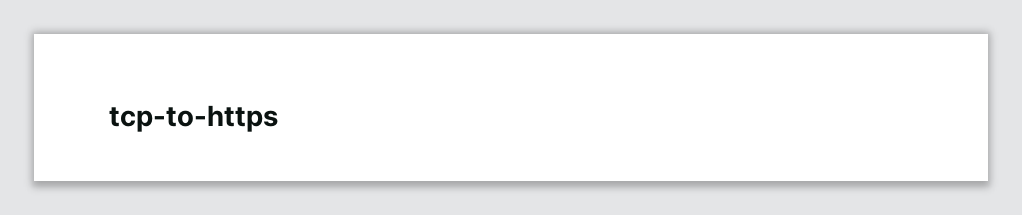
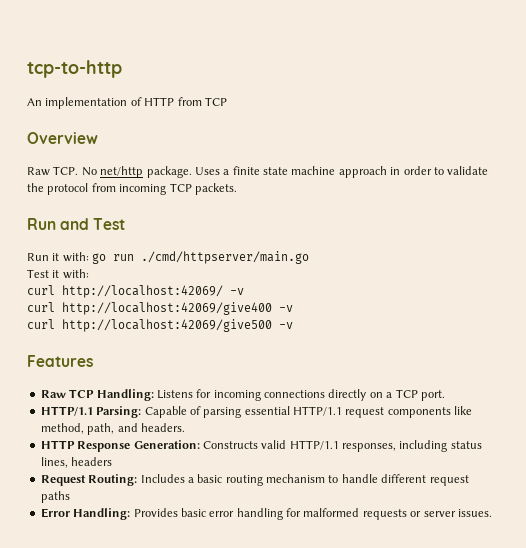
- tcp-to-https
+ tcp-to-http
+ An implementation of HTTP from TCP
+ Overview
+ Raw TCP. No net/http package. Uses a finite state machine approach in order to validate the protocol from incoming TCP packets.
+ Run and Test
+ Run it with: go run ./cmd/httpserver/main.go
+ Test it with:
+ curl http://localhost:42069/ -v
+ curl http://localhost:42069/give400 -v
+ curl http://localhost:42069/give500 -v
+ Features
+ Raw TCP Handling: Listens for incoming connections directly on a TCP port.
+ HTTP/1.1 Parsing: Capable of parsing essential HTTP/1.1 request components like method, path, and headers.
+ HTTP Response Generation: Constructs valid HTTP/1.1 responses, including status lines, headers
+ Request Routing: Includes a basic routing mechanism to handle different request paths
+ Error Handling: Provides basic error handling for malformed requests or server issues.

